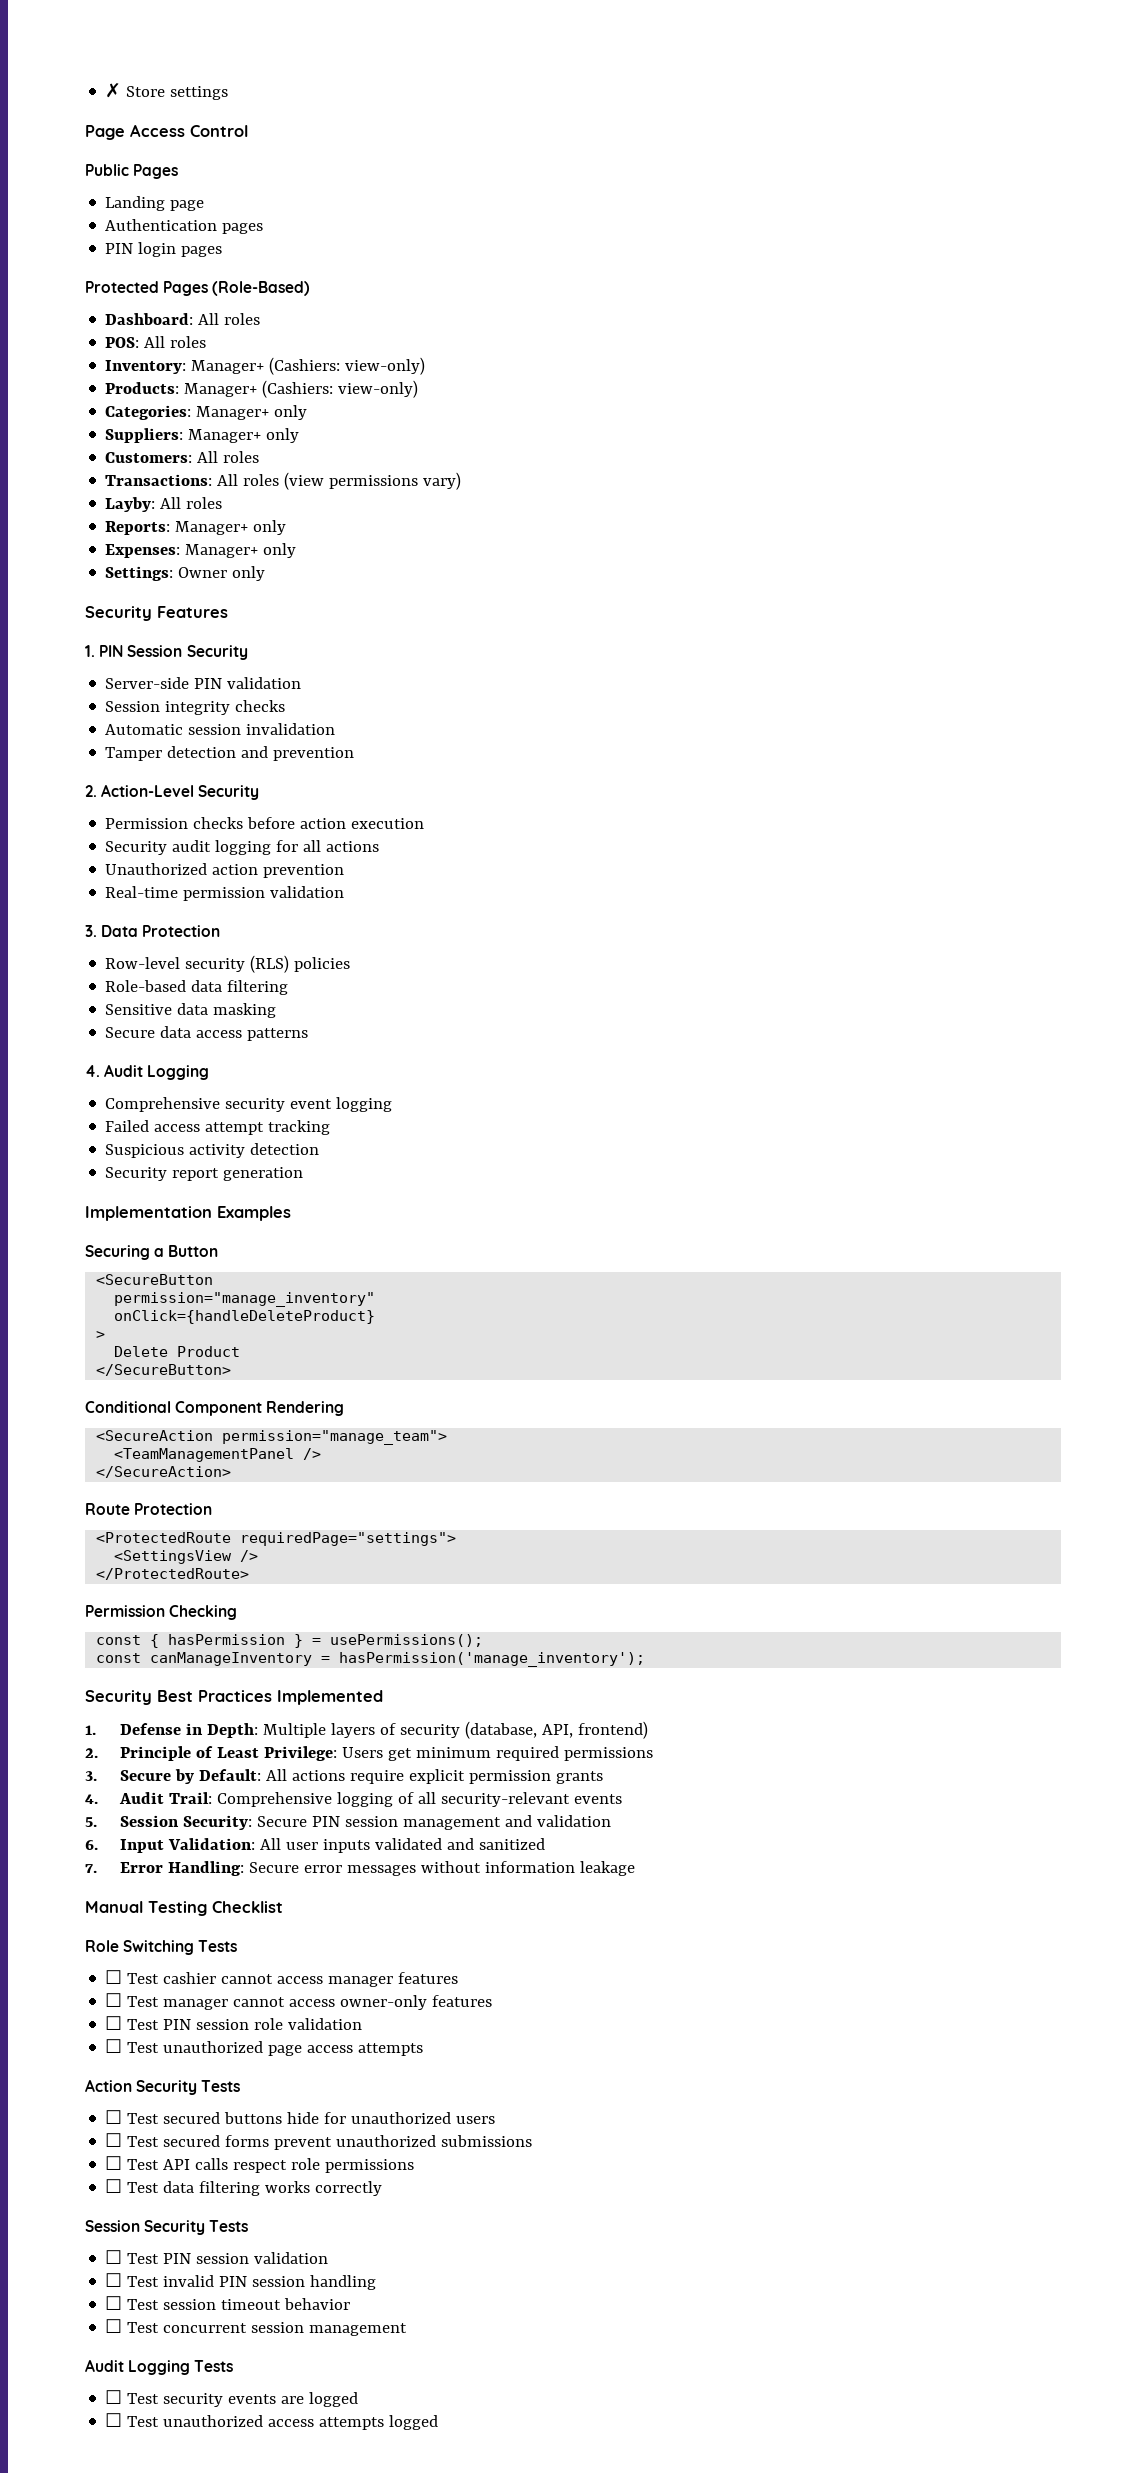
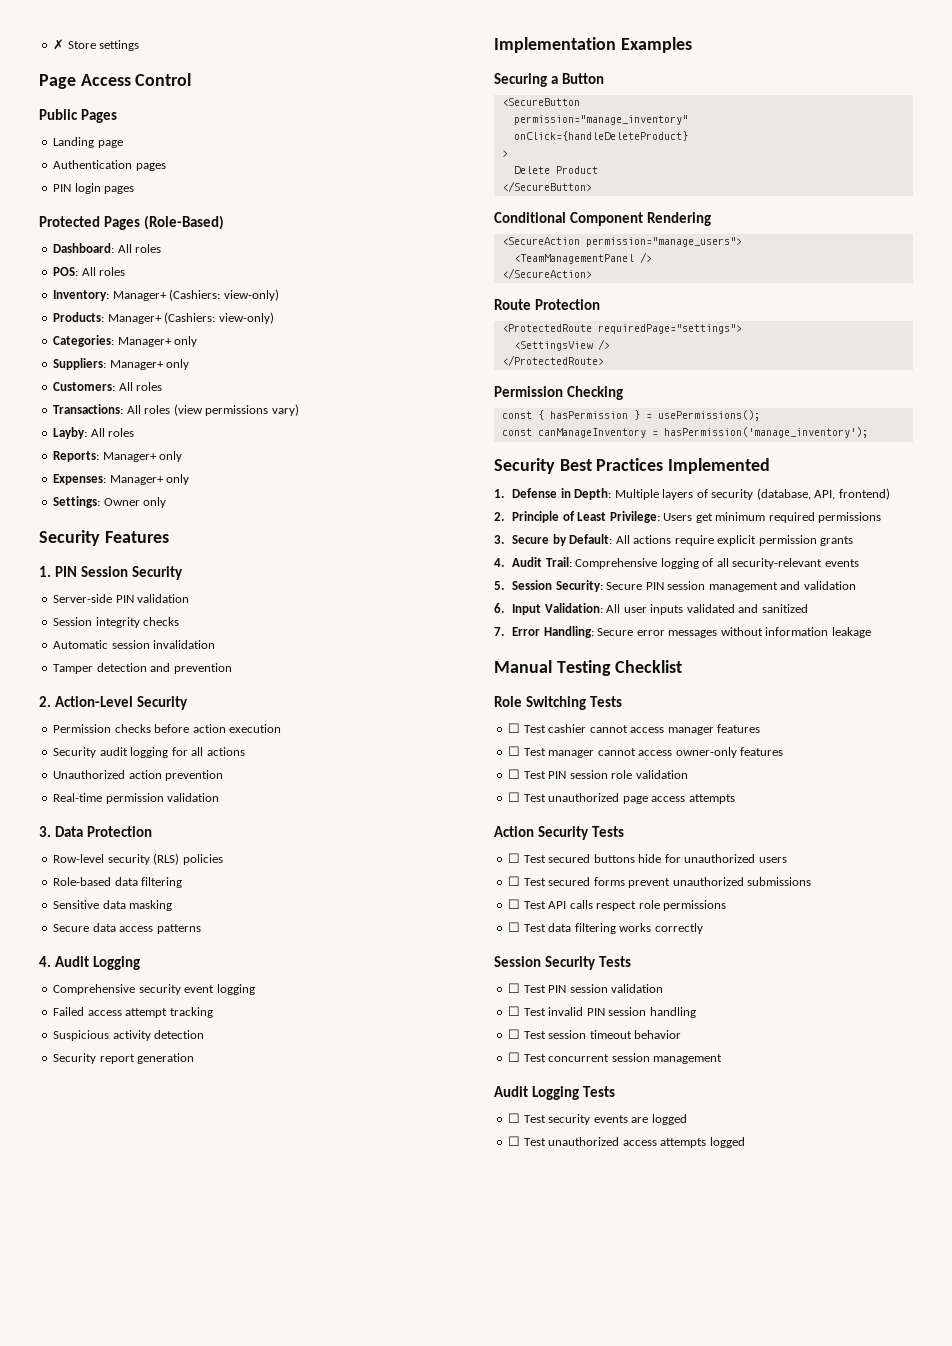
- <SecureAction permission="manage_team">
+ <SecureAction permission="manage_users">

